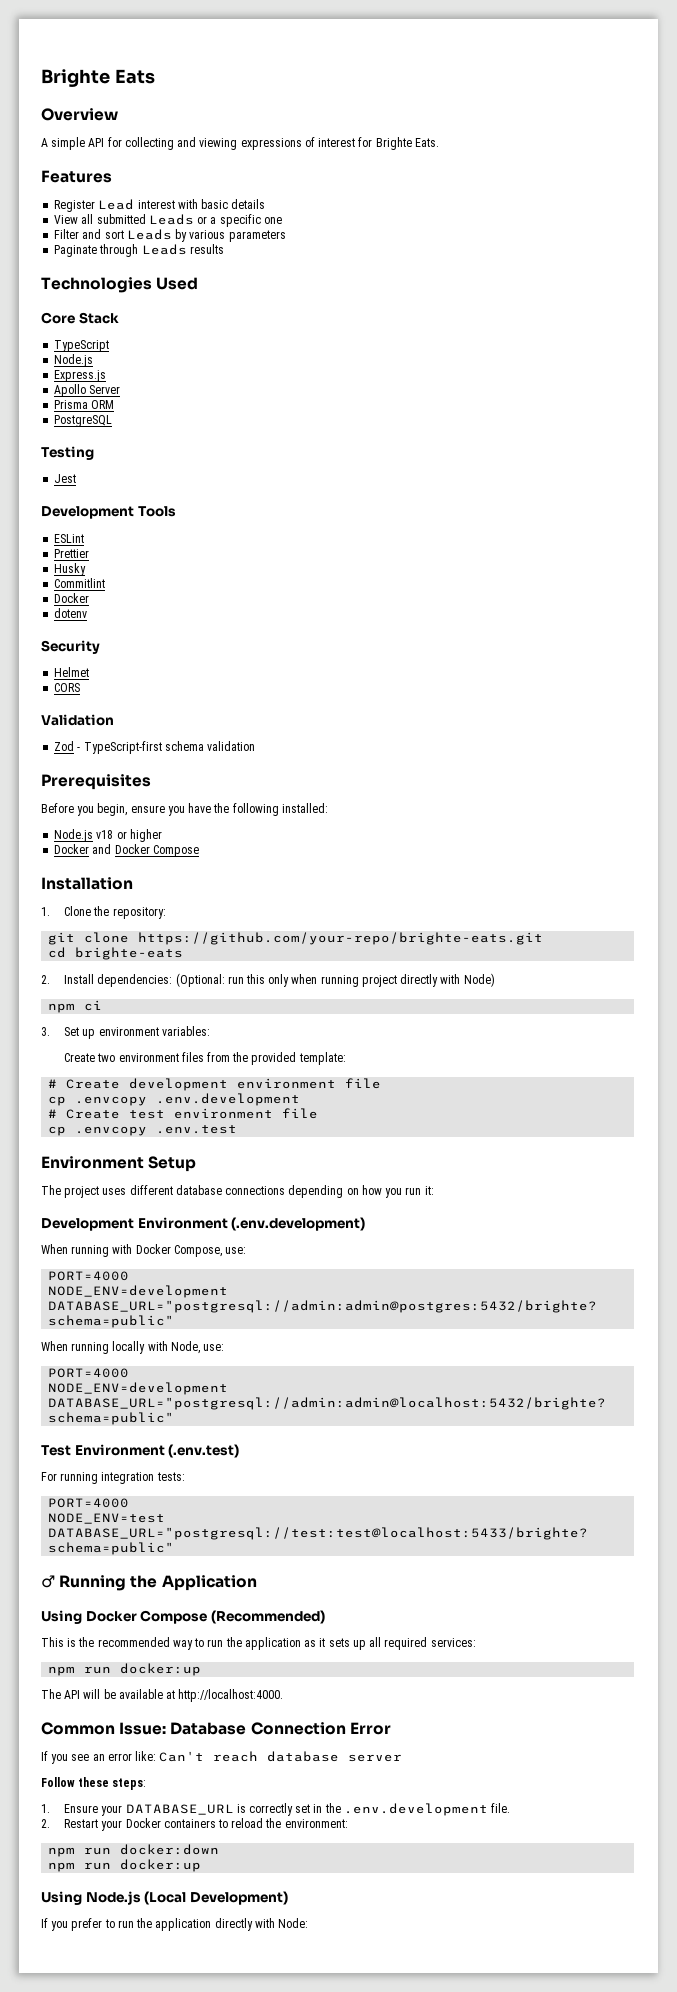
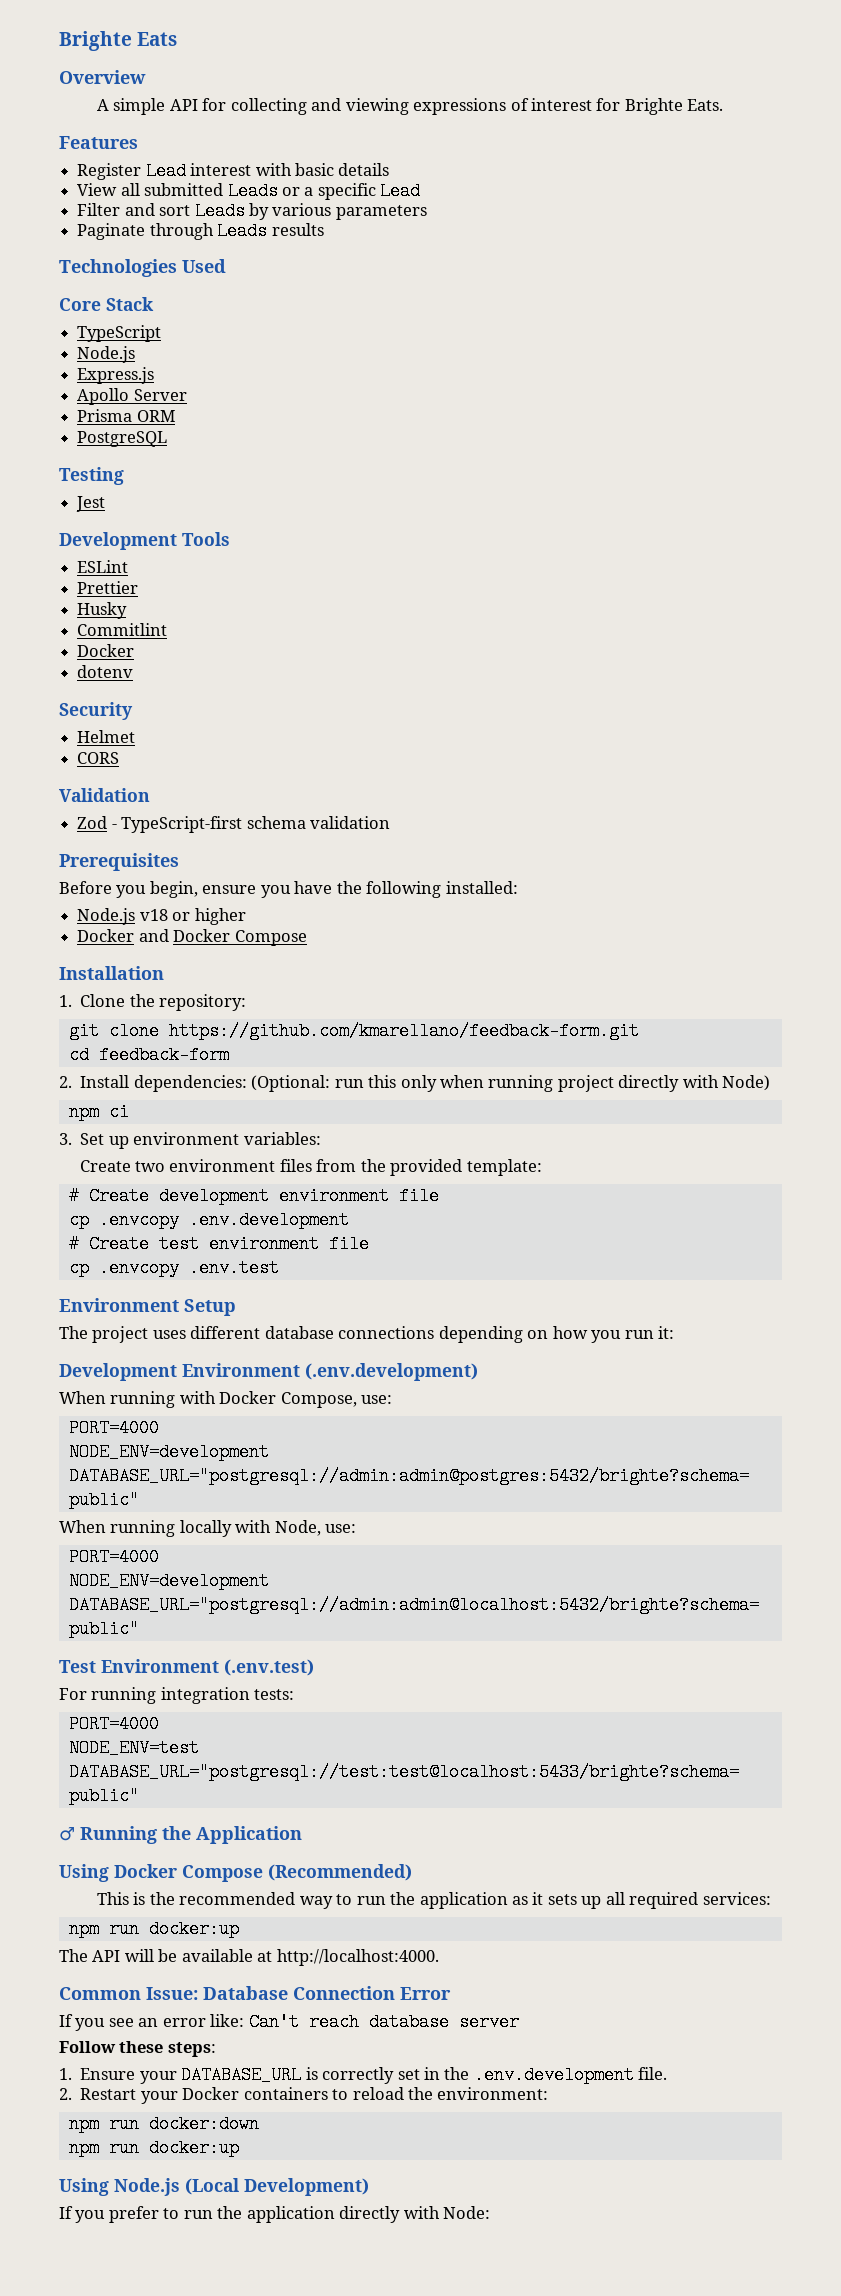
- View all submitted Leads or a specific one
+ View all submitted Leads or a specific Lead
- git clone https://github.com/your-repo/brighte-eats.git
+ git clone https://github.com/kmarellano/feedback-form.git
- cd brighte-eats
+ cd feedback-form

